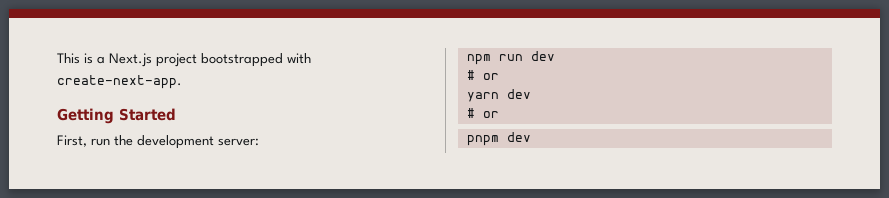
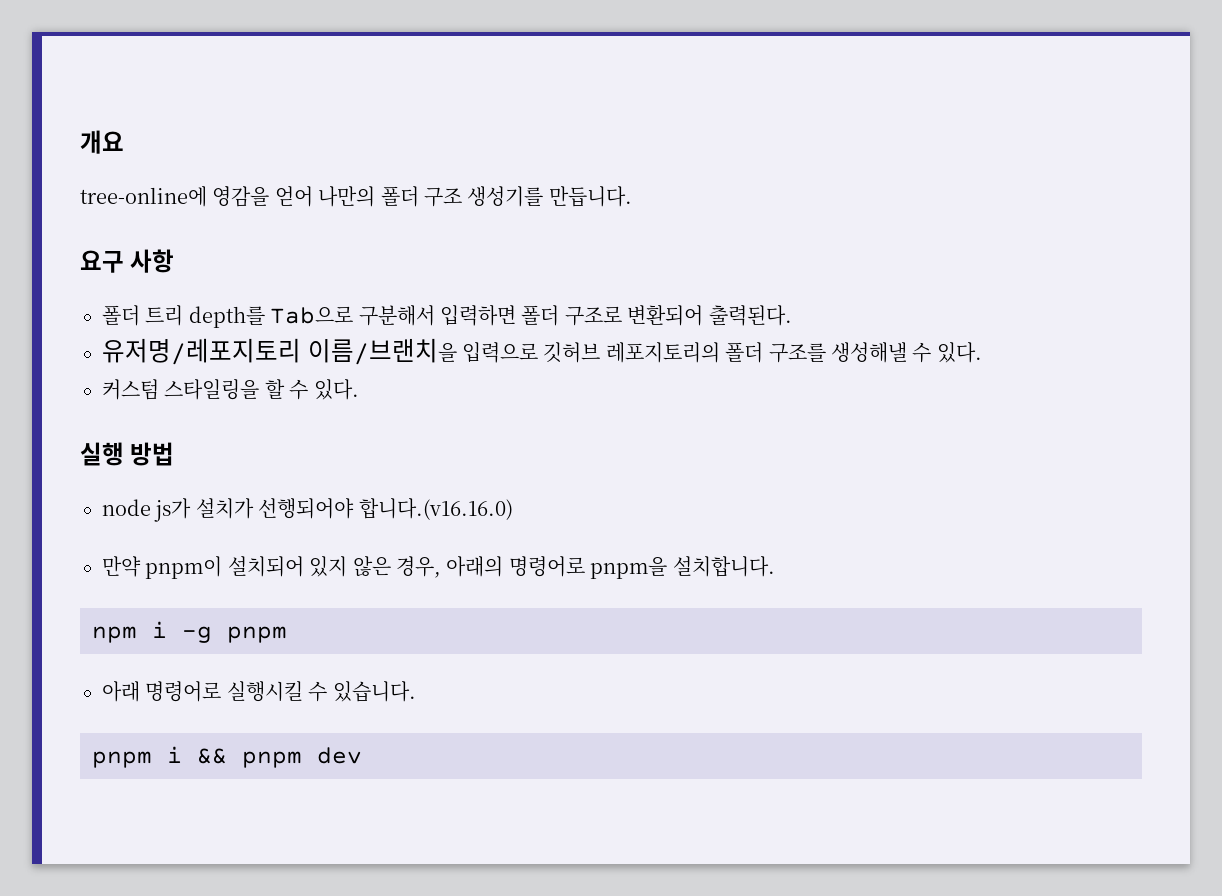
- This is a Next.js project bootstrapped with create-next-app.
- Getting Started
- First, run the development server:
- npm run dev
- # or
- yarn dev
- # or
- pnpm dev
+ 개요
+ tree-online에 영감을 얻어 나만의 폴더 구조 생성기를 만듭니다.
+ 요구 사항
+ 폴더 트리 depth를 Tab으로 구분해서 입력하면 폴더 구조로 변환되어 출력된다.
+ 유저명/레포지토리 이름/브랜치을 입력으로 깃허브 레포지토리의 폴더 구조를 생성해낼 수 있다.
+ 커스텀 스타일링을 할 수 있다.
+ 실행 방법
+ node js가 설치가 선행되어야 합니다.(v16.16.0)
+ 만약 pnpm이 설치되어 있지 않은 경우, 아래의 명령어로 pnpm을 설치합니다.
+ npm i -g pnpm
+ 아래 명령어로 실행시킬 수 있습니다.
+ pnpm i && pnpm dev

